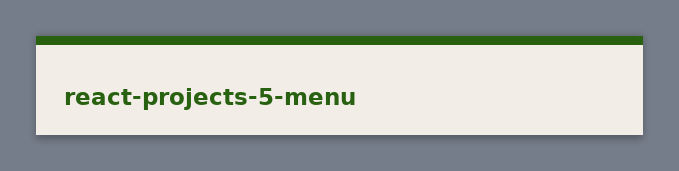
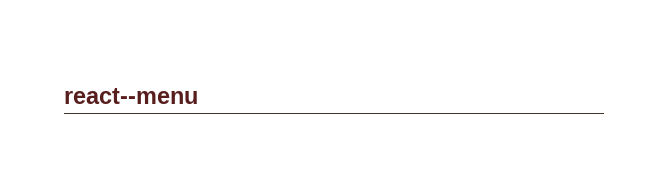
- react-projects-5-menu
+ react--menu

